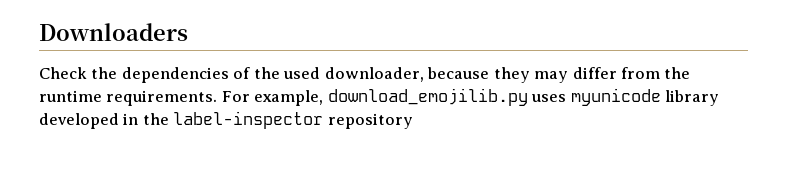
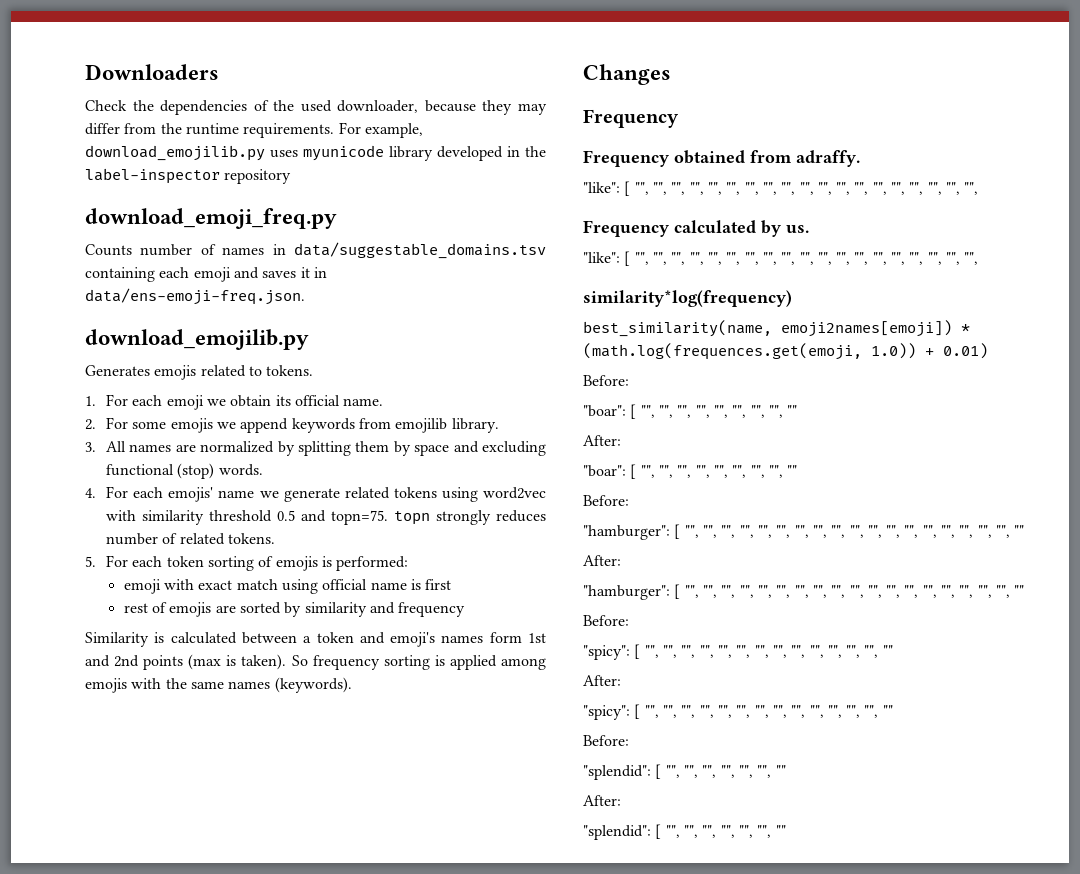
+ download_emoji_freq.py
+ Counts number of names in data/suggestable_domains.tsv containing each emoji and saves it in data/ens-emoji-freq.json.
+ download_emojilib.py
+ Generates emojis related to tokens.
+ 1. For each emoji we obtain its official name.
+ 2. For some emojis we append keywords from emojilib library.
+ 3. All names are normalized by splitting them by space and excluding functional (stop) words.
+ 4. For each emojis' name we generate related tokens using word2vec with similarity threshold 0.5 and topn=75. topn strongly reduces number of related tokens.
+ 5. For each token sorting of emojis is performed:
+ emoji with exact match using official name is first
+ rest of emojis are sorted by similarity and frequency
+ Similarity is calculated between a token and emoji's names form 1st and 2nd points (max is taken). So frequency sorting is applied among emojis with the same names (keywords).
+ Changes
+ Frequency
+ Frequency obtained from adraffy.
+ "like": [ "", "", "", "", "", "", "", "", "", "", "", "", "", "", "", "", "", "", "",
+ Frequency calculated by us.
+ "like": [ "", "", "", "", "", "", "", "", "", "", "", "", "", "", "", "", "", "", "",
+ similarity*log(frequency)
+ best_similarity(name, emoji2names[emoji]) * (math.log(frequences.get(emoji, 1.0)) + 0.01)
+ Before:
+ "boar": [ "", "", "", "", "", "", "", "", ""
+ After:
+ "boar": [ "", "", "", "", "", "", "", "", ""
+ Before:
+ "hamburger": [ "", "", "", "", "", "", "", "", "", "", "", "", "", "", "", "", "", "", ""
+ After:
+ "hamburger": [ "", "", "", "", "", "", "", "", "", "", "", "", "", "", "", "", "", "", ""
+ Before:
+ "spicy": [ "", "", "", "", "", "", "", "", "", "", "", "", "", ""
+ After:
+ "spicy": [ "", "", "", "", "", "", "", "", "", "", "", "", "", ""
+ Before:
+ "splendid": [ "", "", "", "", "", "", ""
+ After:
+ "splendid": [ "", "", "", "", "", "", ""

